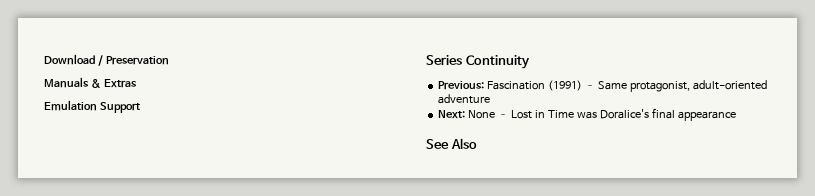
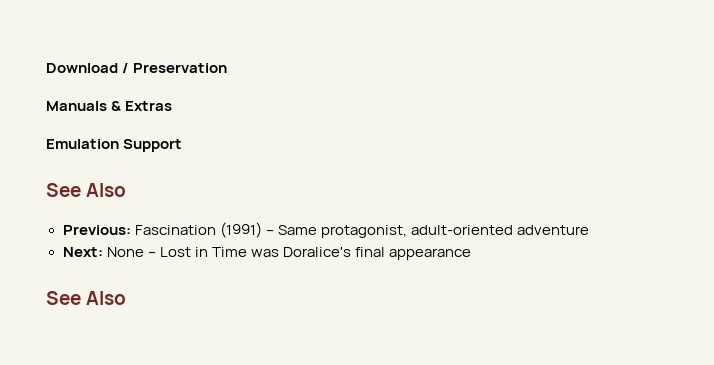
  Emulation Support
- Series Continuity
+ See Also

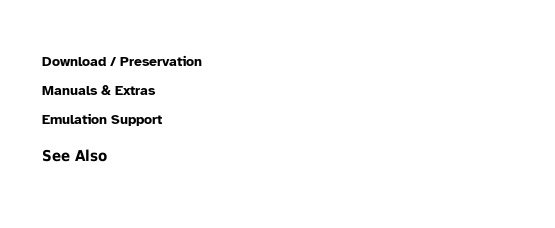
- Previous: Fascination (1991) – Same protagonist, adult-oriented adventure
- Next: None – Lost in Time was Doralice's final appearance
- See Also

